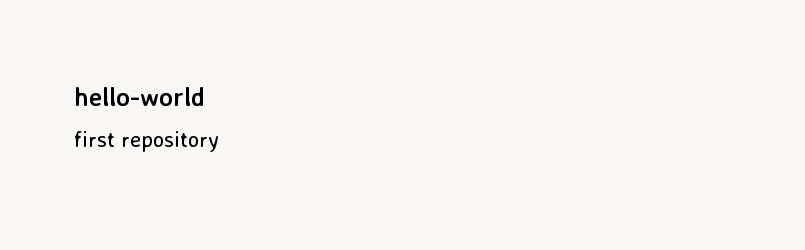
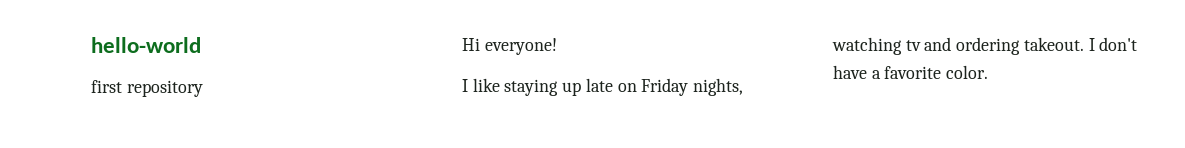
+ Hi everyone!
+ I like staying up late on Friday nights, watching tv and ordering takeout. I don't have a favorite color.

